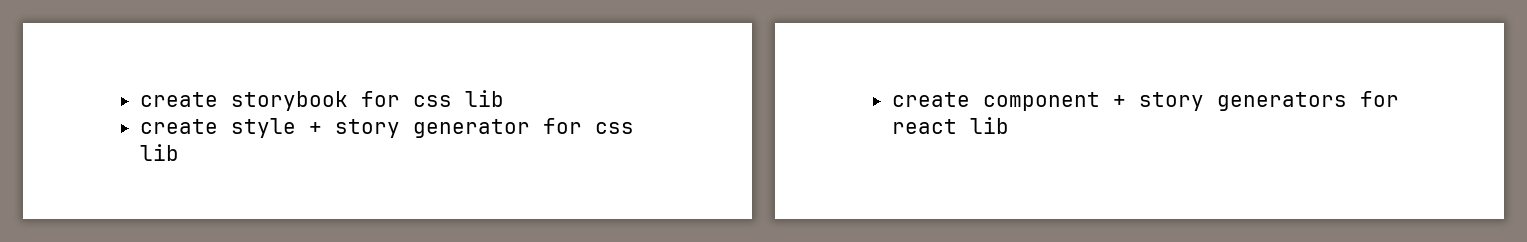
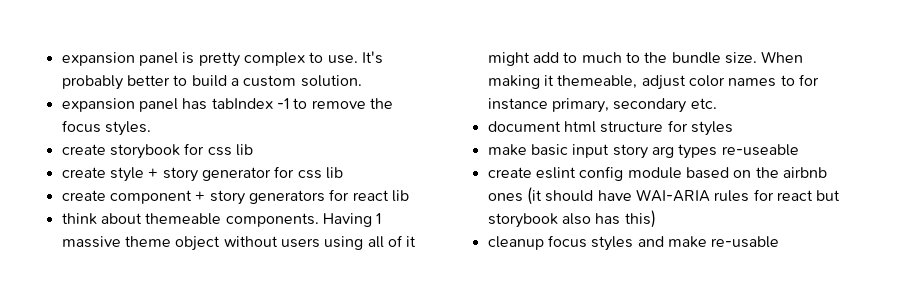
+ expansion panel is pretty complex to use. It's probably better to build a custom solution.
+ expansion panel has tabIndex -1 to remove the focus styles.
+ think about themeable components. Having 1 massive theme object without users using all of it might add to much to the bundle size. When making it themeable, adjust color names to for instance primary, secondary etc.
+ document html structure for styles
+ make basic input story arg types re-useable
+ create eslint config module based on the airbnb ones (it should have WAI-ARIA rules for react but storybook also has this)
+ cleanup focus styles and make re-usable

